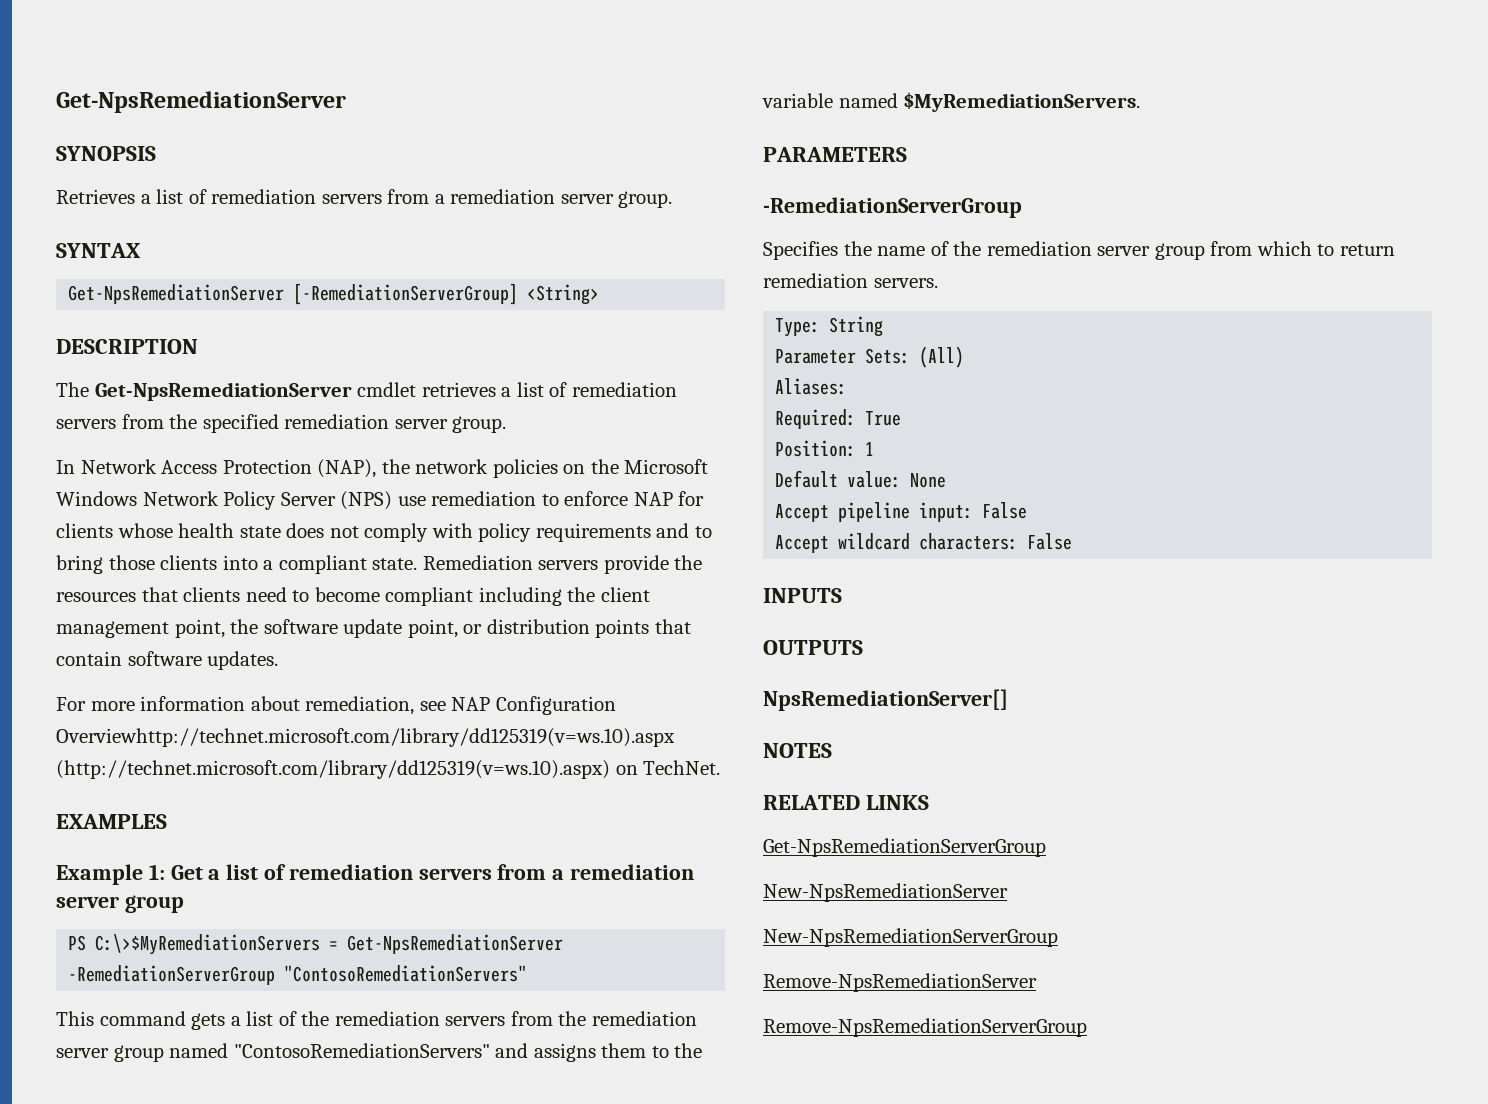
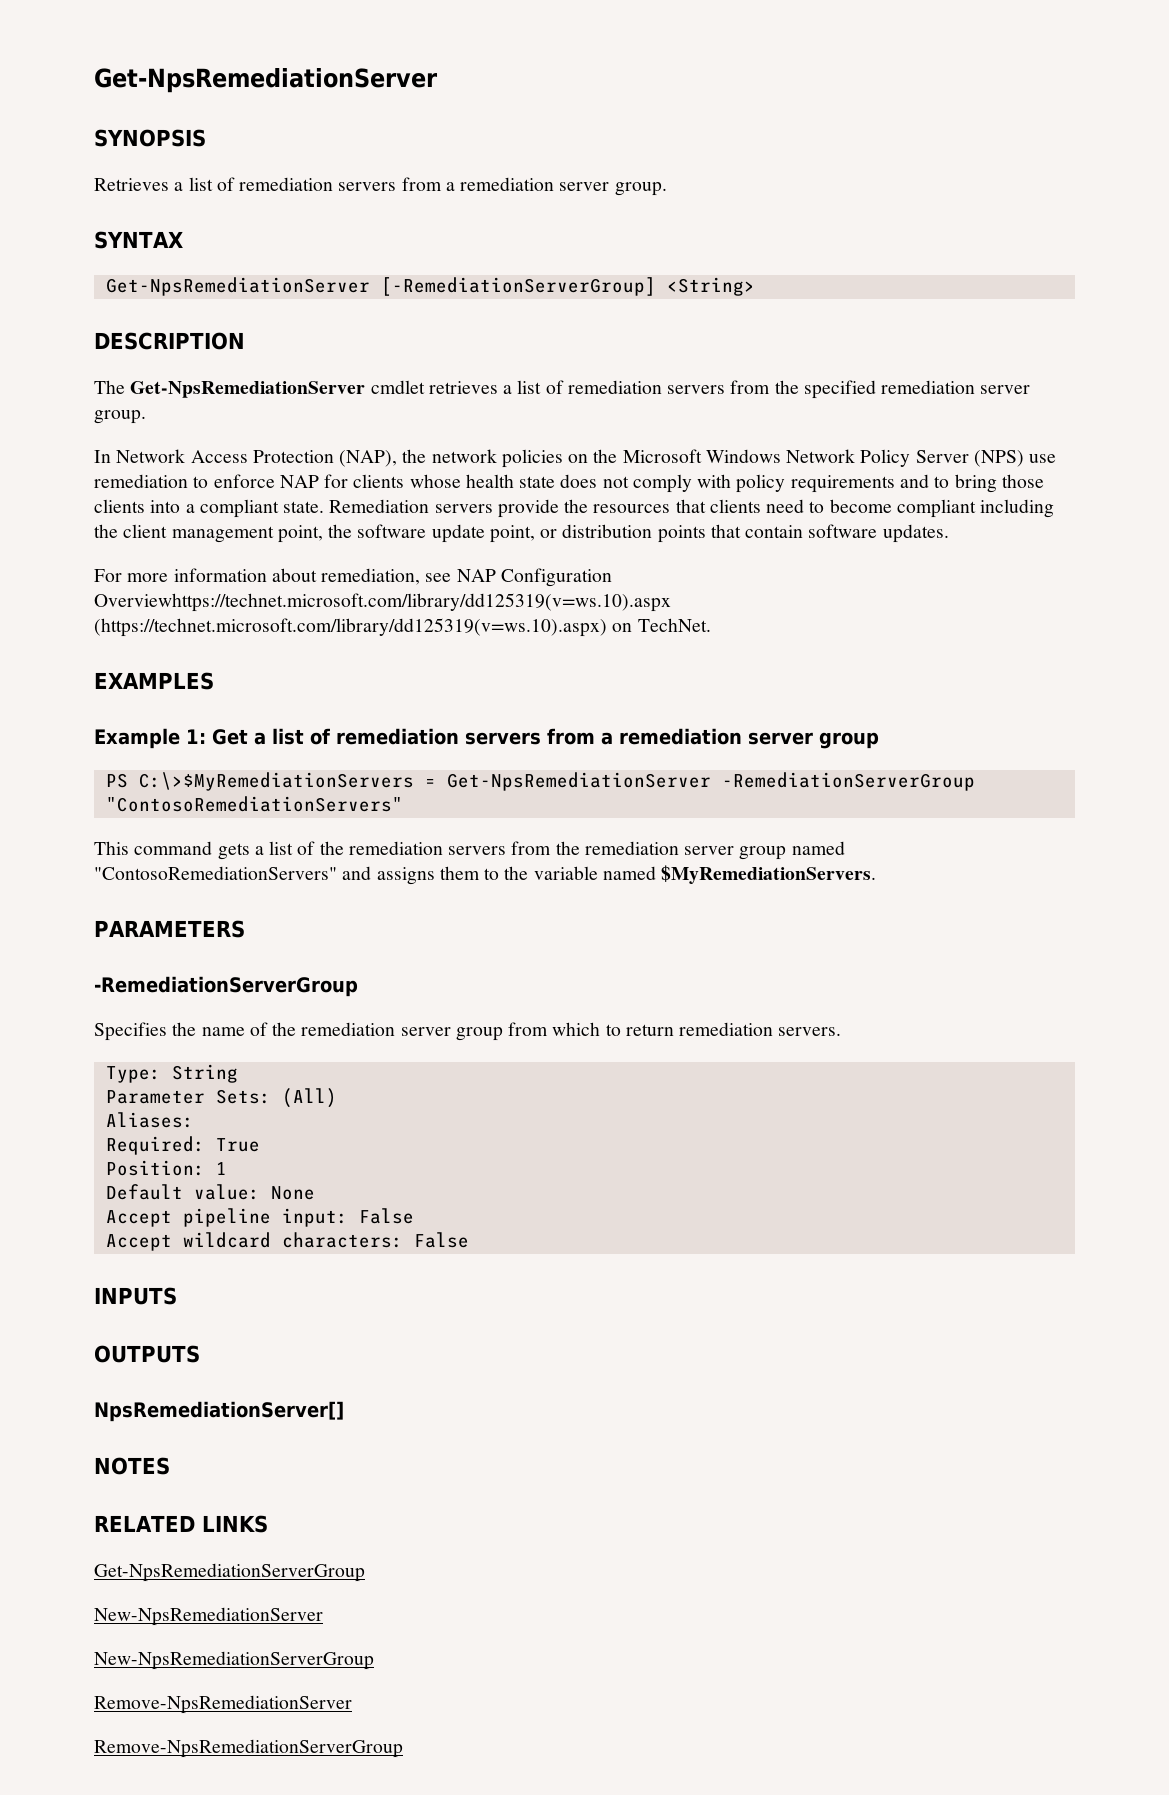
- For more information about remediation, see NAP Configuration Overviewhttp://technet.microsoft.com/library/dd125319(v=ws.10).aspx (http://technet.microsoft.com/library/dd125319(v=ws.10).aspx) on TechNet.
+ For more information about remediation, see NAP Configuration Overviewhttps://technet.microsoft.com/library/dd125319(v=ws.10).aspx (https://technet.microsoft.com/library/dd125319(v=ws.10).aspx) on TechNet.

